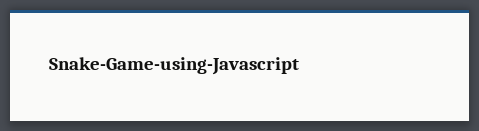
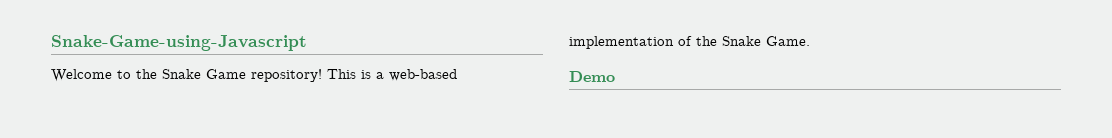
+ Welcome to the Snake Game repository! This is a web-based implementation of the Snake Game.
+ Demo

